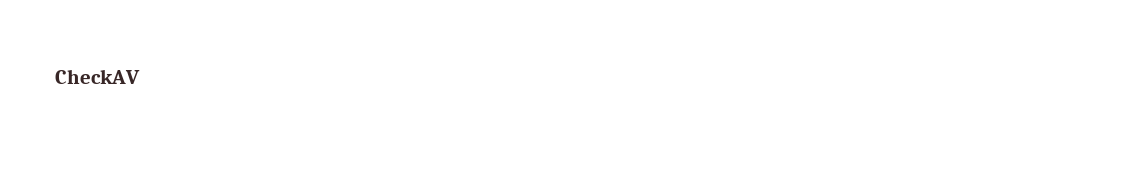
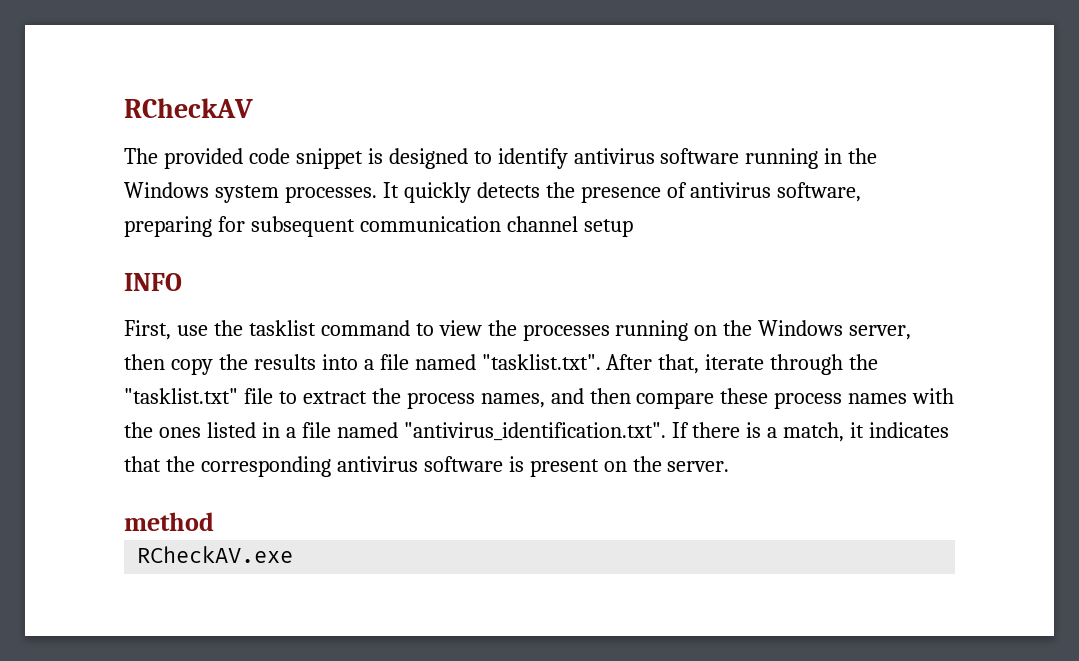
- CheckAV
+ RCheckAV
+ The provided code snippet is designed to identify antivirus software running in the Windows system processes. It quickly detects the presence of antivirus software, preparing for subsequent communication channel setup
+ INFO
+ First, use the tasklist command to view the processes running on the Windows server, then copy the results into a file named "tasklist.txt". After that, iterate through the "tasklist.txt" file to extract the process names, and then compare these process names with the ones listed in a file named "antivirus_identification.txt". If there is a match, it indicates that the corresponding antivirus software is present on the server.
+ method
+ RCheckAV.exe

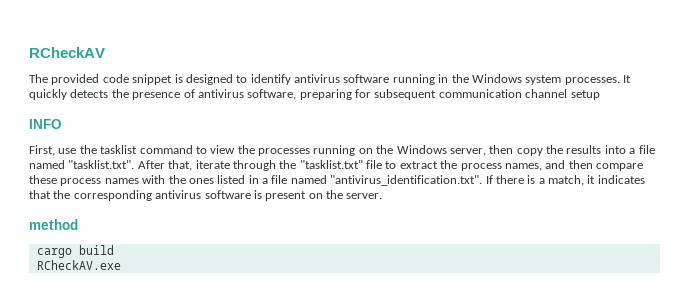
+ cargo build

